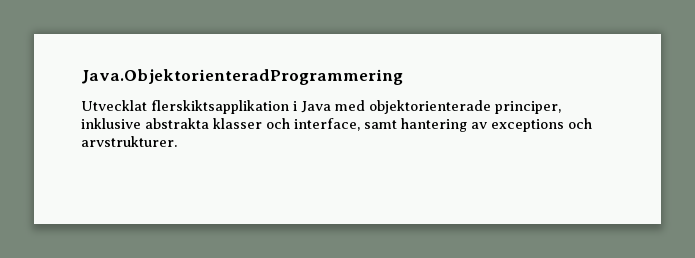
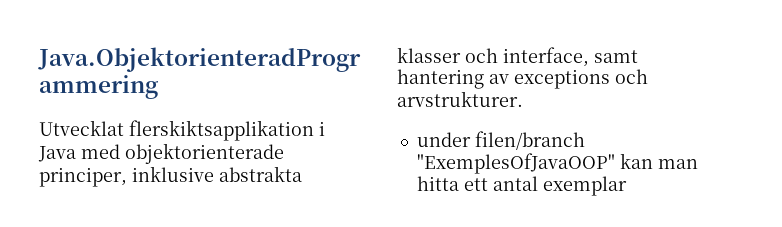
+ under filen/branch "ExemplesOfJavaOOP" kan man hitta ett antal exemplar

